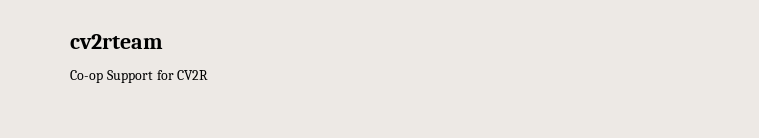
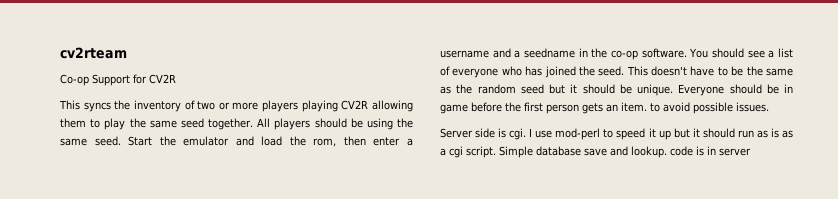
+ This syncs the inventory of two or more players playing CV2R allowing them to play the same seed together. All players should be using the same seed. Start the emulator and load the rom, then enter a username and a seedname in the co-op software. You should see a list of everyone who has joined the seed. This doesn't have to be the same as the random seed but it should be unique. Everyone should be in game before the first person gets an item. to avoid possible issues.
+ Server side is cgi. I use mod-perl to speed it up but it should run as is as a cgi script. Simple database save and lookup. code is in server

